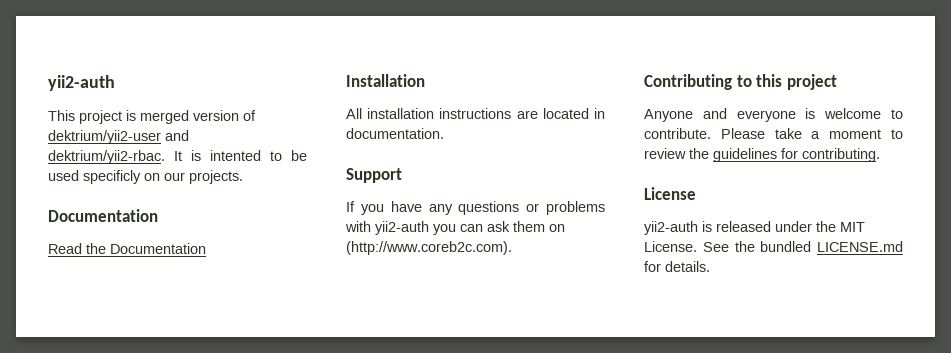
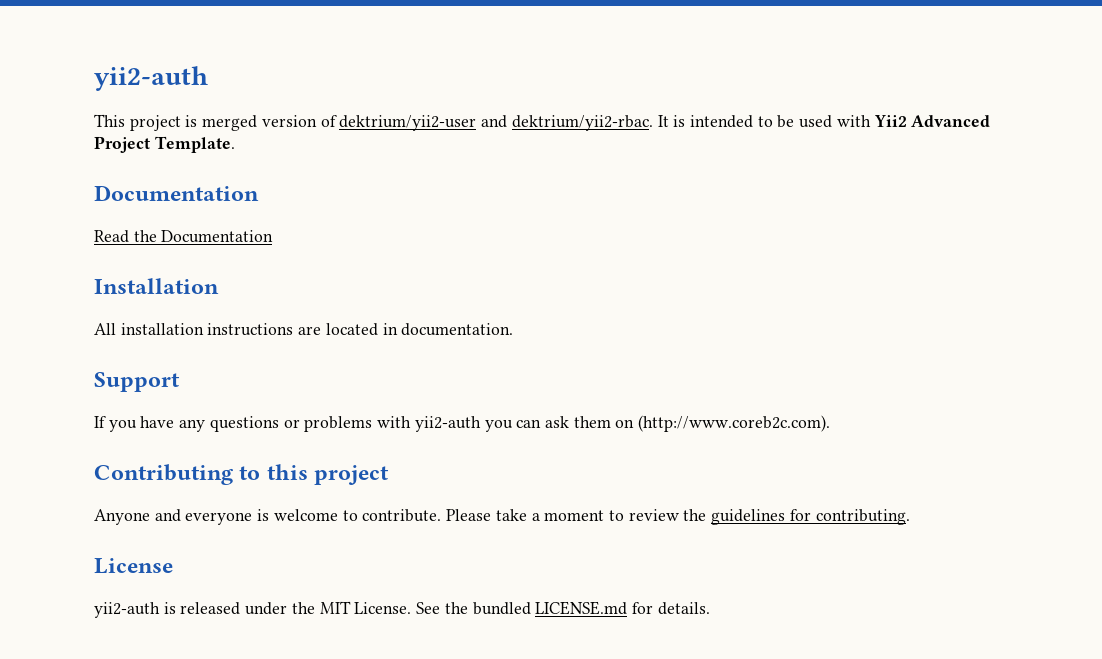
- It is intented to be used specificly on our projects.
+ It is intended to be used with Yii2 Advanced Project Template.

